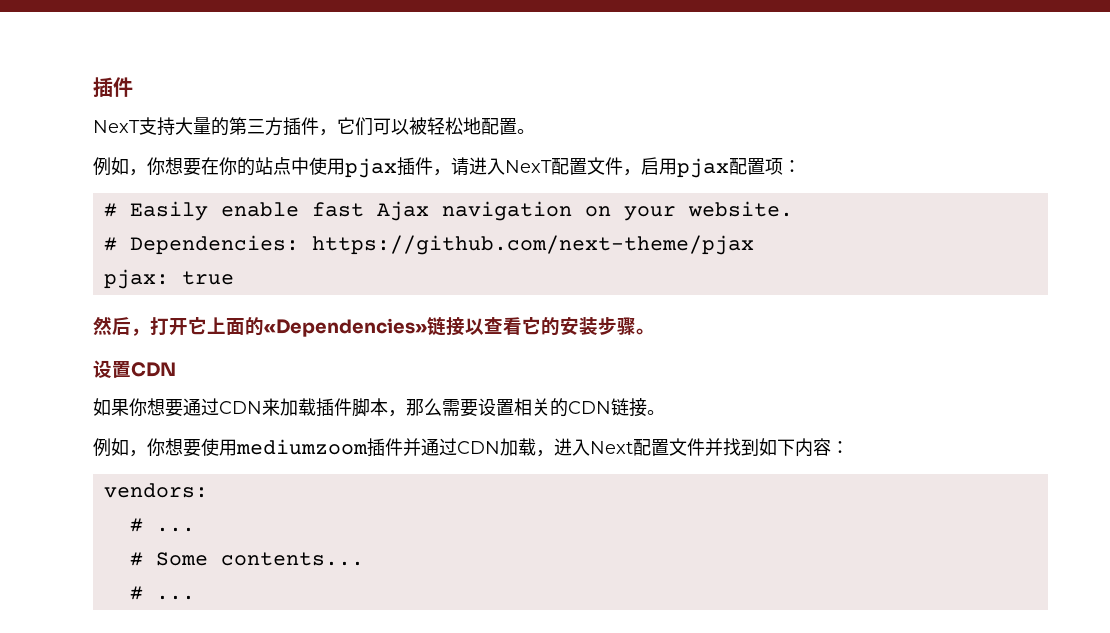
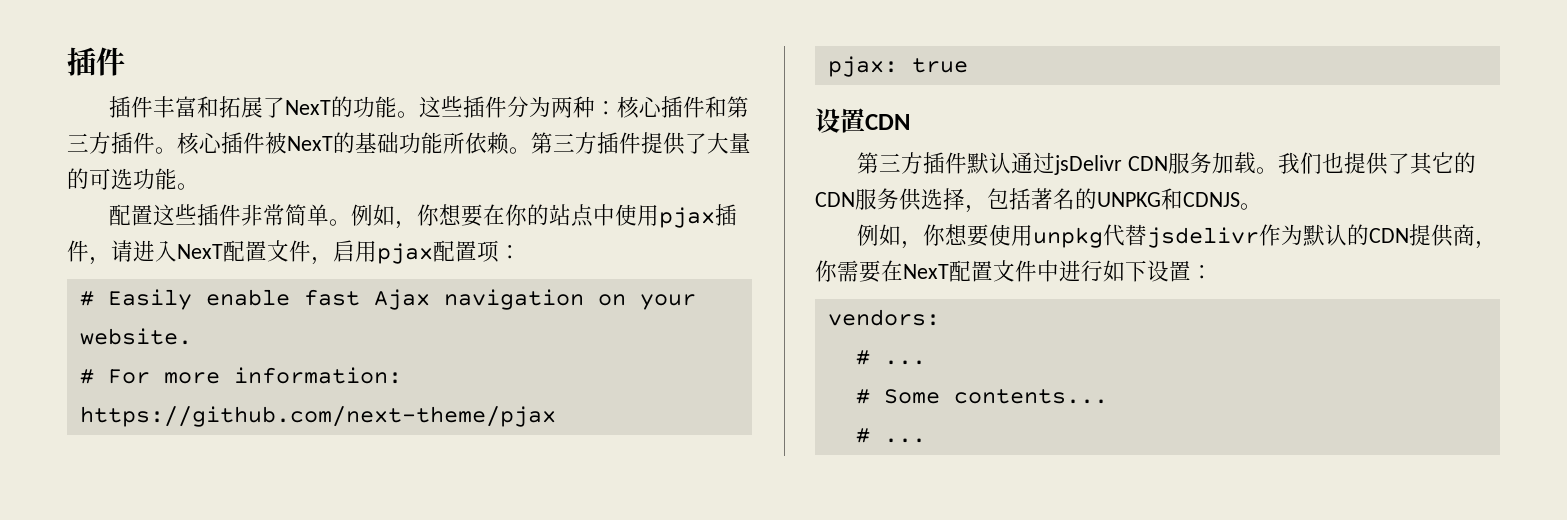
- NexT支持大量的第三方插件，它们可以被轻松地配置。
- 例如，你想要在你的站点中使用pjax插件，请进入NexT配置文件，启用pjax配置项：
+ 插件丰富和拓展了NexT的功能。这些插件分为两种：核心插件和第三方插件。核心插件被NexT的基础功能所依赖。第三方插件提供了大量的可选功能。
+ 配置这些插件非常简单。例如，你想要在你的站点中使用pjax插件，请进入NexT配置文件，启用pjax配置项：
- # Dependencies: https://github.com/next-theme/pjax
+ # For more information: https://github.com/next-theme/pjax
- 然后，打开它上面的«Dependencies»链接以查看它的安装步骤。
  设置CDN
- 如果你想要通过CDN来加载插件脚本，那么需要设置相关的CDN链接。
+ 第三方插件默认通过jsDelivr CDN服务加载。我们也提供了其它的CDN服务供选择，包括著名的UNPKG和CDNJS。
- 例如，你想要使用mediumzoom插件并通过CDN加载，进入Next配置文件并找到如下内容：
+ 例如，你想要使用unpkg代替jsdelivr作为默认的CDN提供商，你需要在NexT配置文件中进行如下设置：

